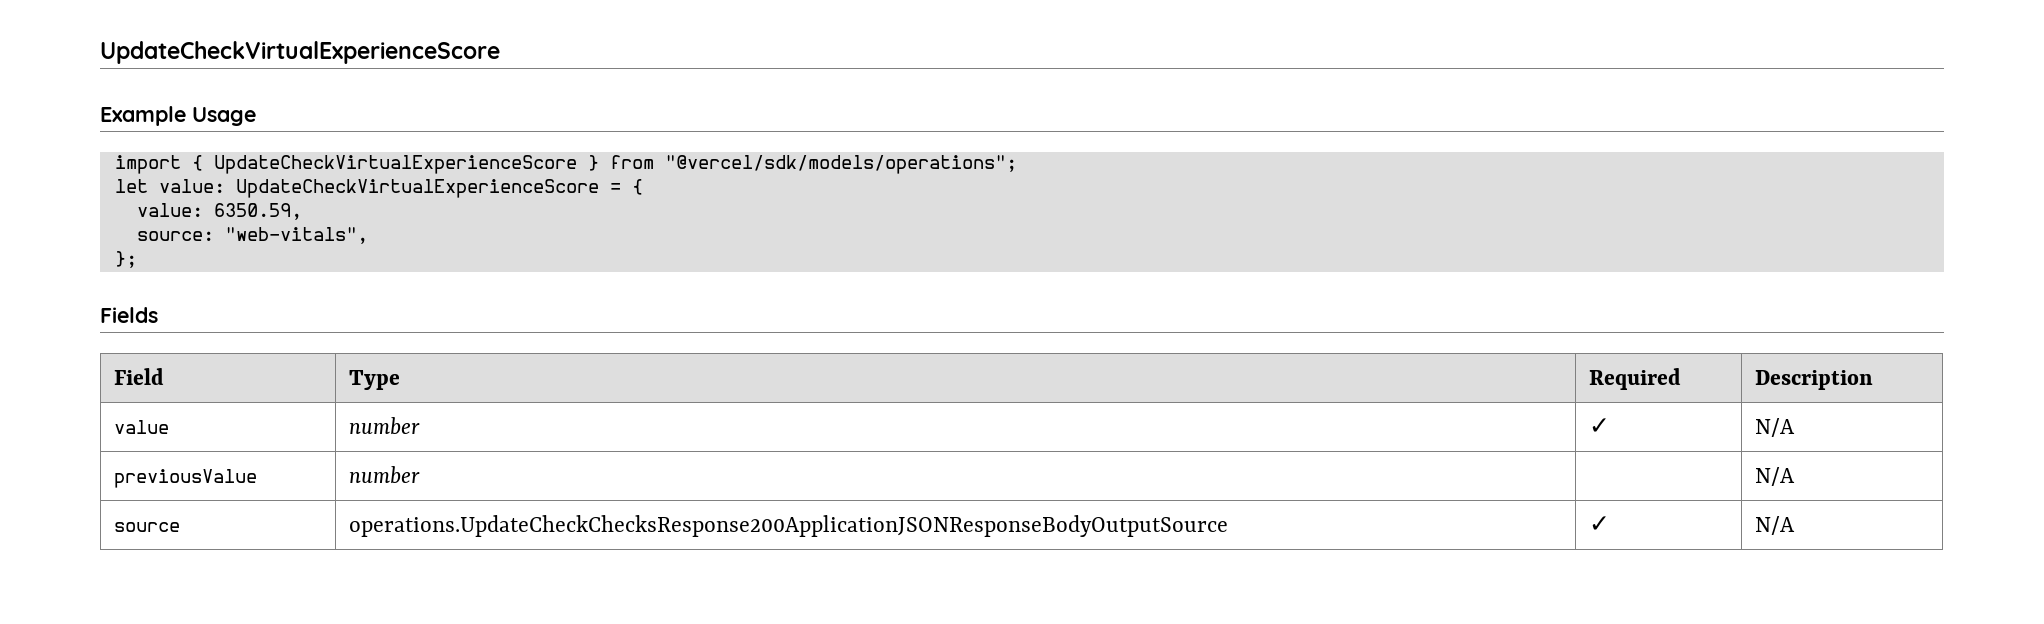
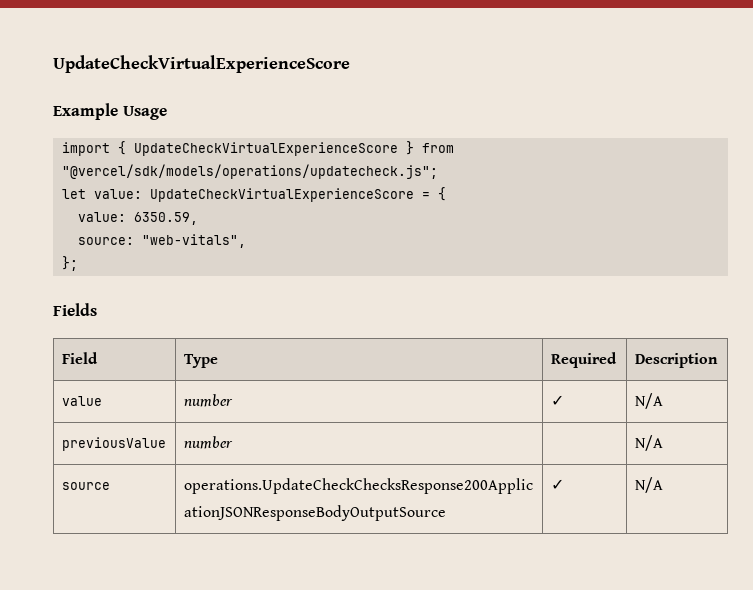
- import { UpdateCheckVirtualExperienceScore } from "@vercel/sdk/models/operations";
+ import { UpdateCheckVirtualExperienceScore } from "@vercel/sdk/models/operations/updatecheck.js";

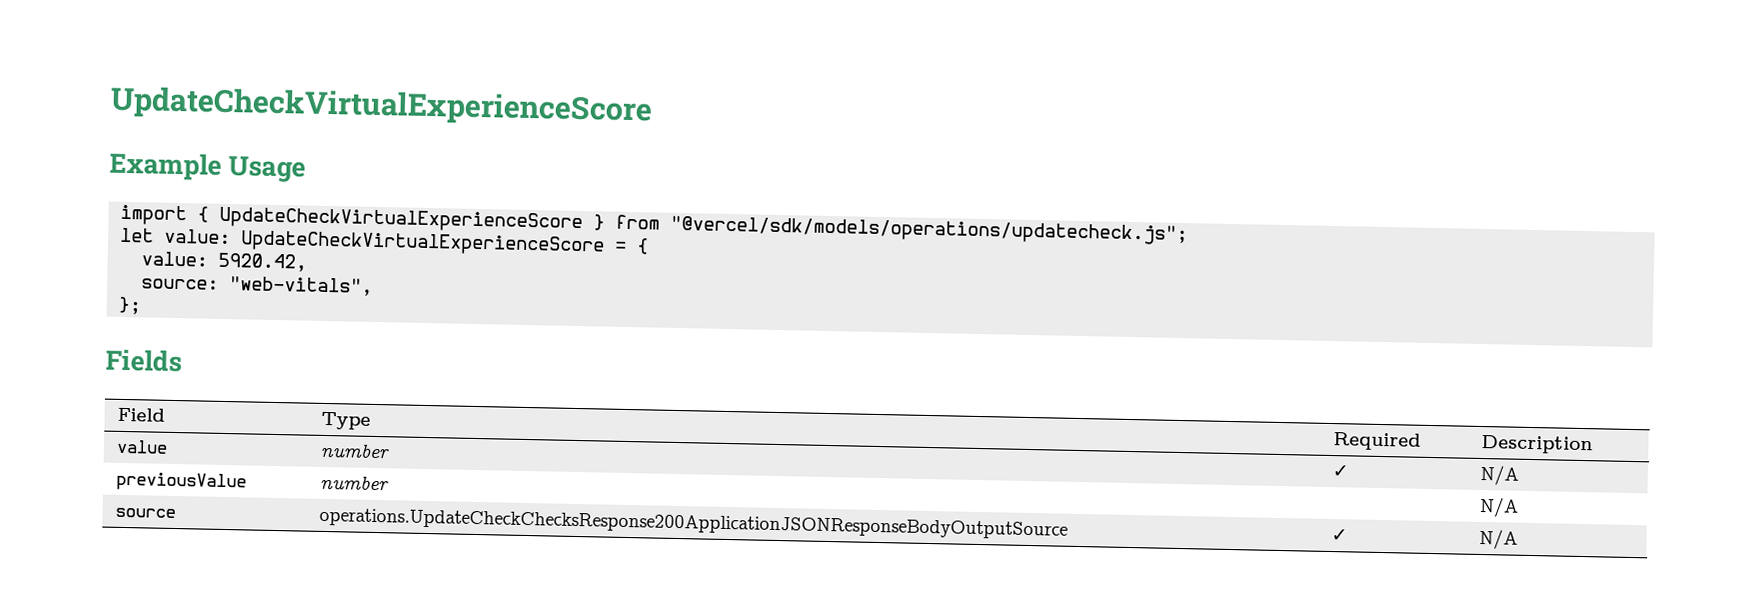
- value: 6350.59,
+ value: 5920.42,

